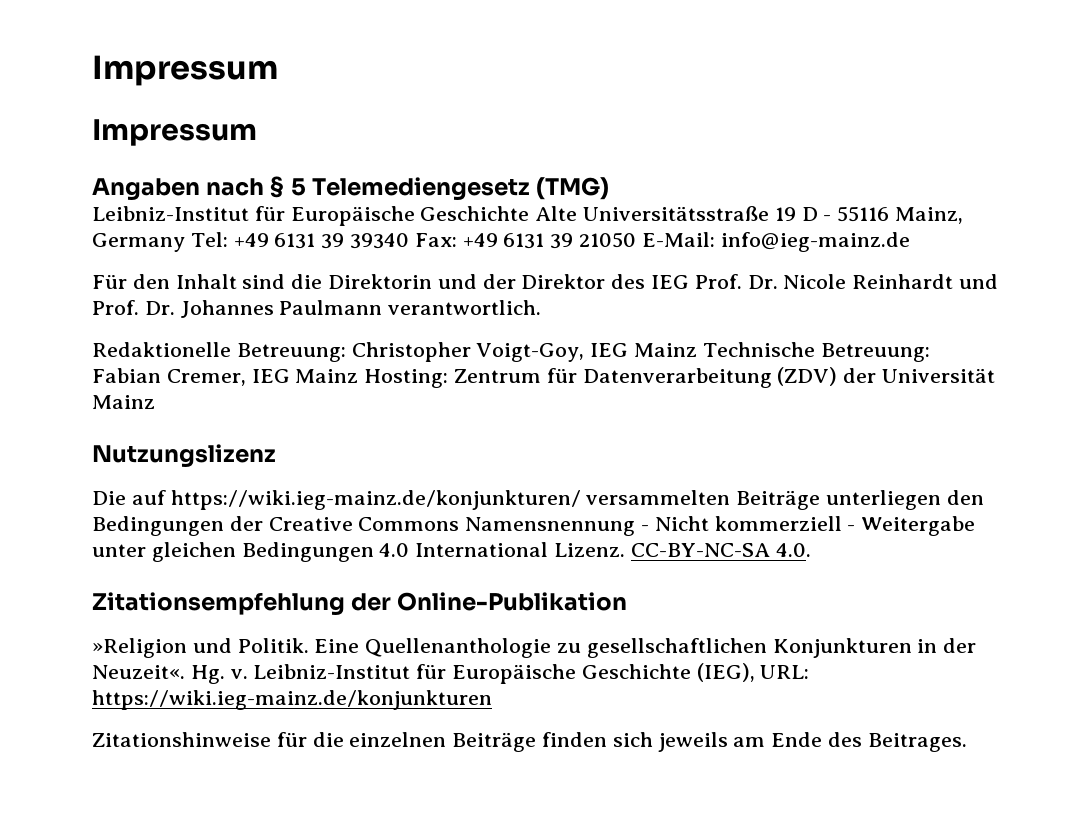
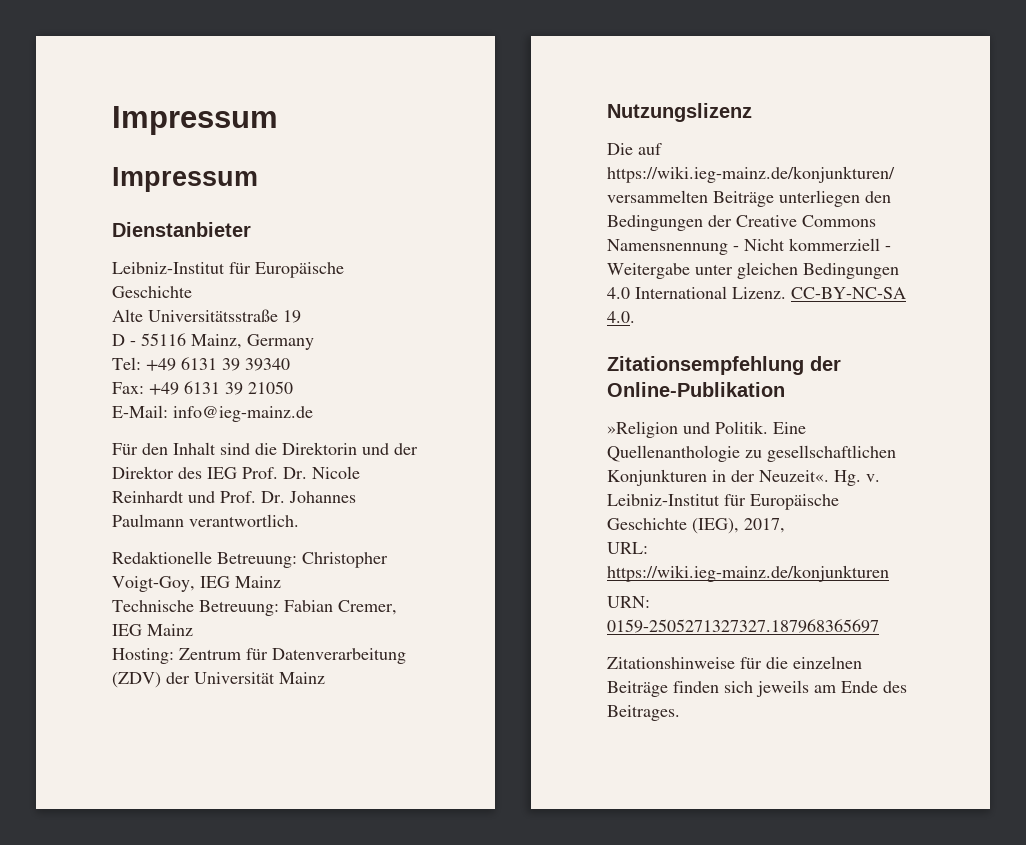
- Angaben nach § 5 Telemediengesetz (TMG)
- Leibniz-Institut für Europäische Geschichte Alte Universitätsstraße 19 D - 55116 Mainz, Germany Tel: +49 6131 39 39340 Fax: +49 6131 39 21050 E-Mail: info@ieg-mainz.de
+ Dienstanbieter
+ Leibniz-Institut für Europäische Geschichte
+ Alte Universitätsstraße 19
+ D - 55116 Mainz, Germany
+ Tel: +49 6131 39 39340
+ Fax: +49 6131 39 21050
+ E-Mail: info@ieg-mainz.de
- Redaktionelle Betreuung: Christopher Voigt-Goy, IEG Mainz Technische Betreuung: Fabian Cremer, IEG Mainz Hosting: Zentrum für Datenverarbeitung (ZDV) der Universität Mainz
+ Redaktionelle Betreuung: Christopher Voigt-Goy, IEG Mainz
+ Technische Betreuung: Fabian Cremer, IEG Mainz
+ Hosting: Zentrum für Datenverarbeitung (ZDV) der Universität Mainz
- Leibniz-Institut für Europäische Geschichte (IEG), URL: https://wiki.ieg-mainz.de/konjunkturen
+ Leibniz-Institut für Europäische Geschichte (IEG), 2017,
+ URL: https://wiki.ieg-mainz.de/konjunkturen
+ URN: 0159-2505271327327.187968365697

